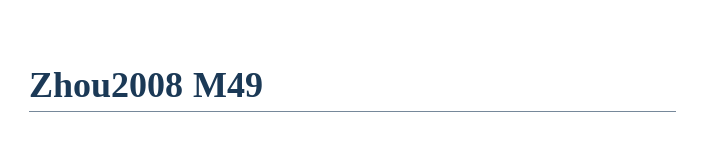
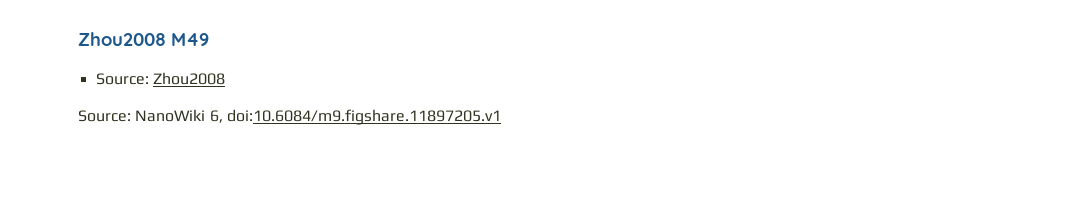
+ Source: Zhou2008
+ Source: NanoWiki 6, doi:10.6084/m9.figshare.11897205.v1

